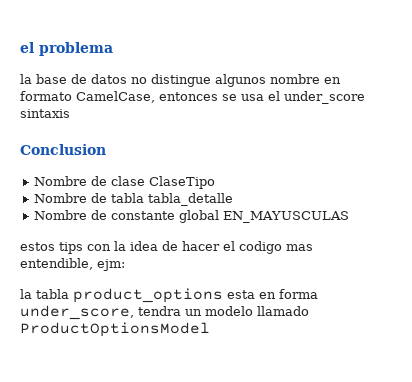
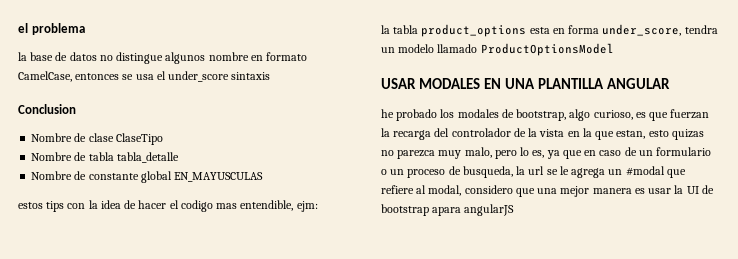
+ USAR MODALES EN UNA PLANTILLA ANGULAR
+ he probado los modales de bootstrap, algo curioso, es que fuerzan la recarga del controlador de la vista en la que estan, esto quizas no parezca muy malo, pero lo es, ya que en caso de un formulario o un proceso de busqueda, la url se le agrega un #modal que refiere al modal, considero que una mejor manera es usar la UI de bootstrap apara angularJS

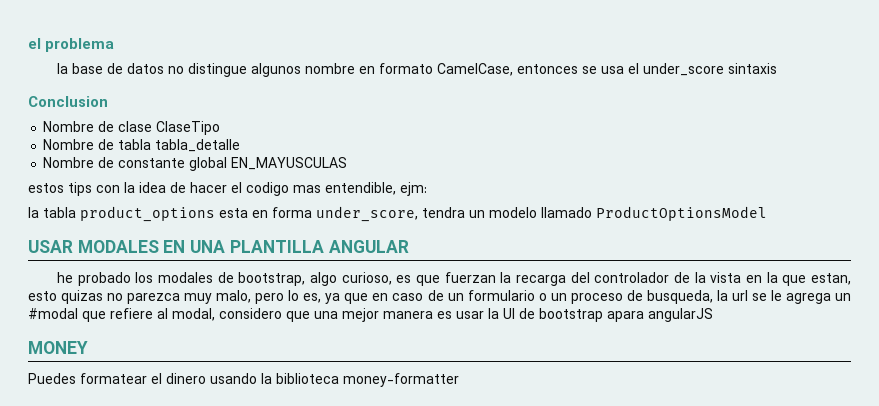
+ MONEY
+ Puedes formatear el dinero usando la biblioteca money-formatter

